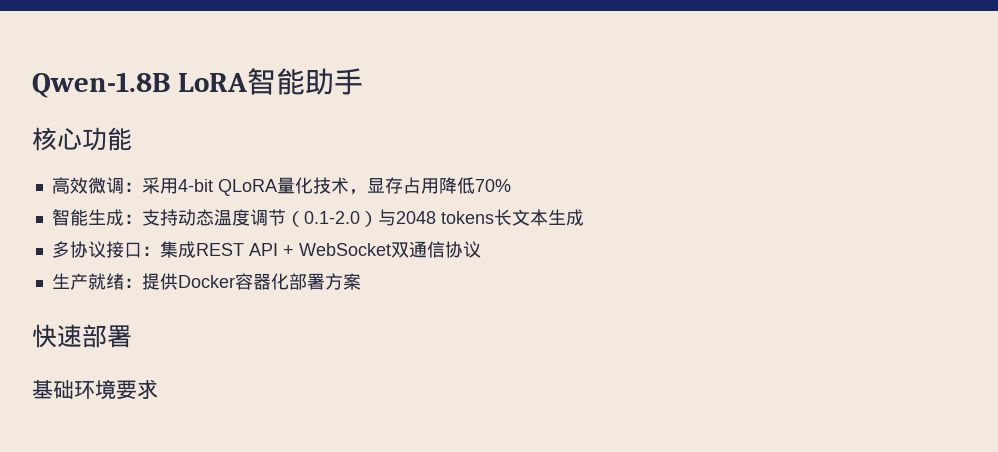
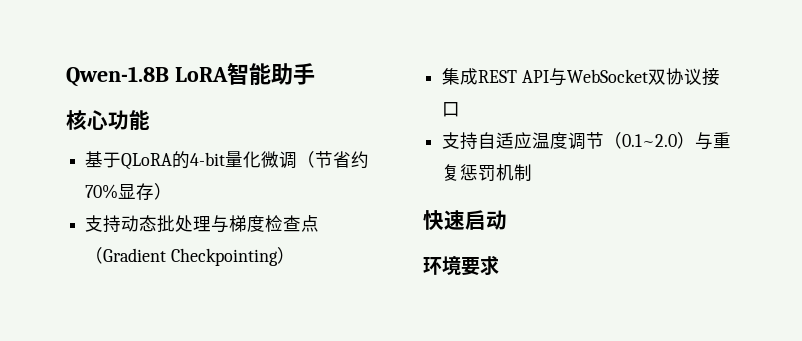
- 高效微调：采用4-bit QLoRA量化技术，显存占用降低70%
- 智能生成：支持动态温度调节（0.1-2.0）与2048 tokens长文本生成
- 多协议接口：集成REST API + WebSocket双通信协议
- 生产就绪：提供Docker容器化部署方案
+ 基于QLoRA的4-bit量化微调（节省约70%显存）
+ 支持动态批处理与梯度检查点（Gradient Checkpointing）
+ 集成REST API与WebSocket双协议接口
+ 支持自适应温度调节（0.1~2.0）与重复惩罚机制
- 快速部署
- 基础环境要求
+ 快速启动
+ 环境要求

